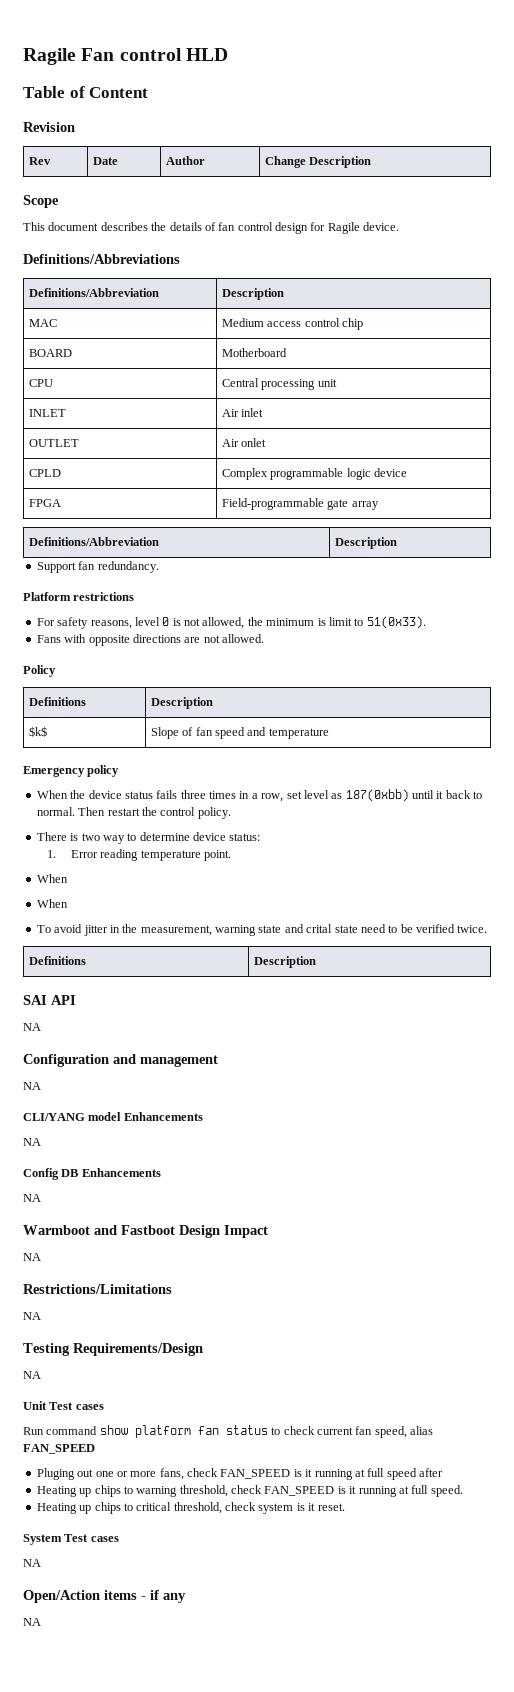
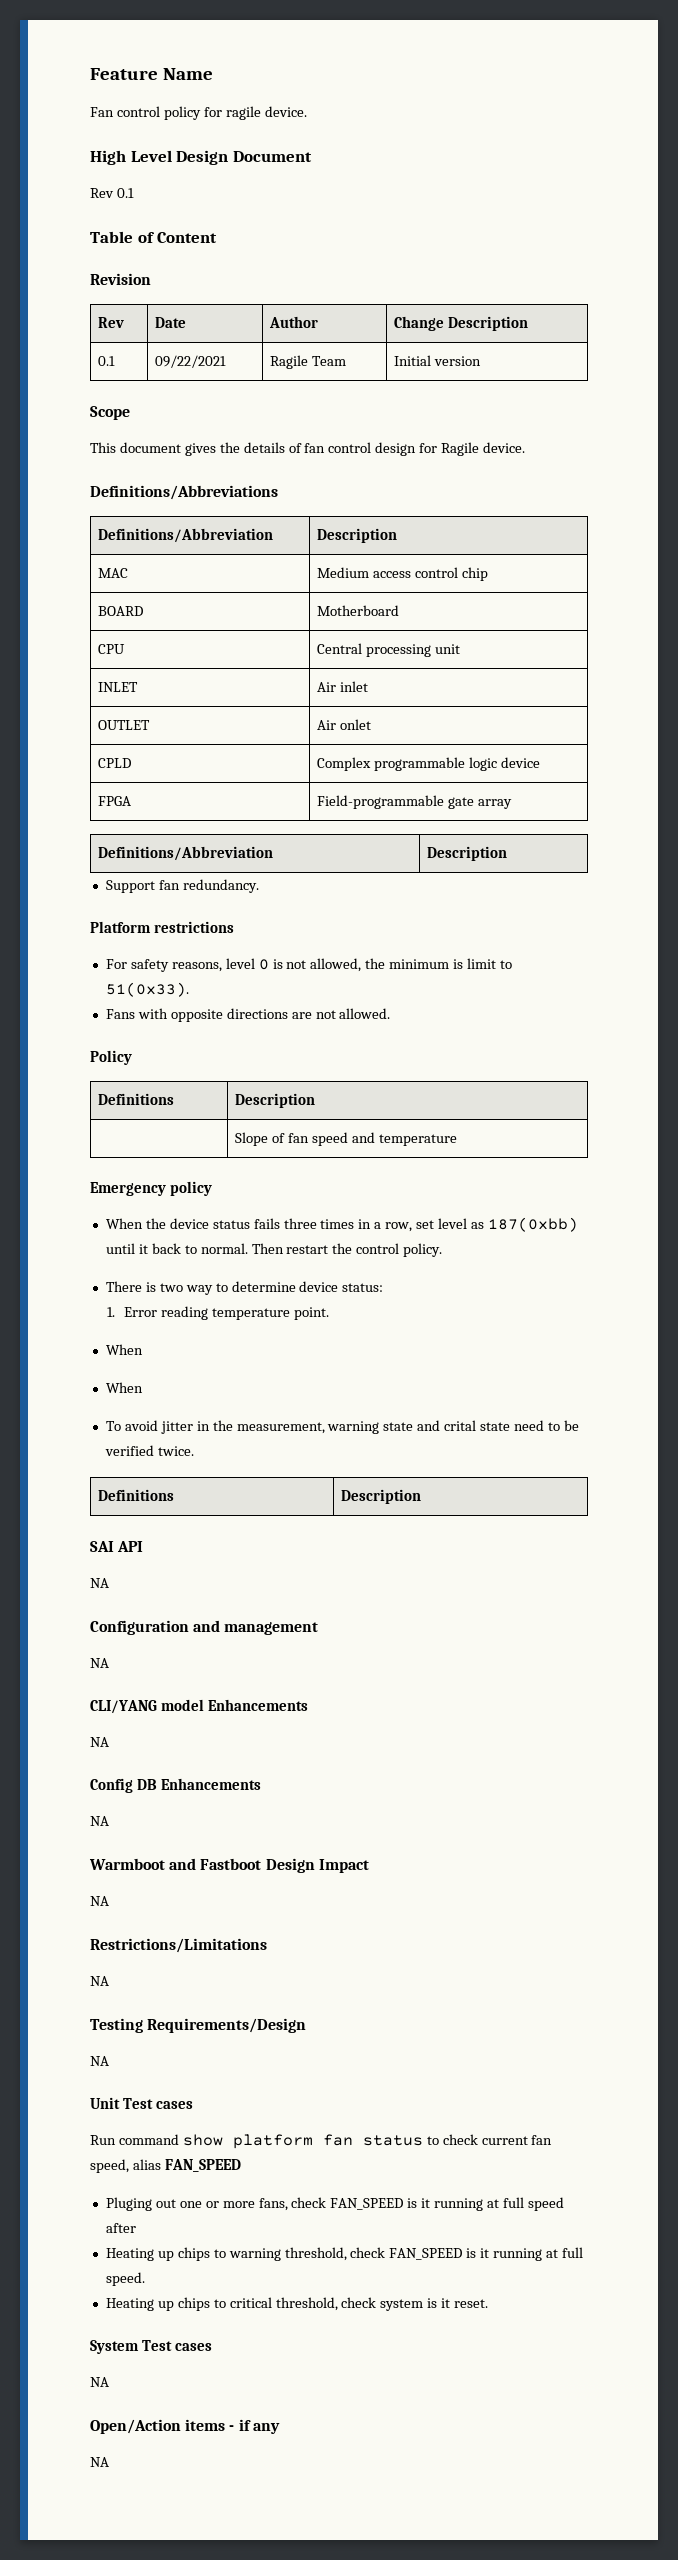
- Ragile Fan control HLD
+ Feature Name
+ Fan control policy for ragile device.
+ High Level Design Document
+ Rev 0.1
+ 0.1 | 09/22/2021 | Ragile Team | Initial version
- This document describes the details of fan control design for Ragile device.
+ This document gives the details of fan control design for Ragile device.
- $k$ | Slope of fan speed and temperature
+ | Slope of fan speed and temperature

